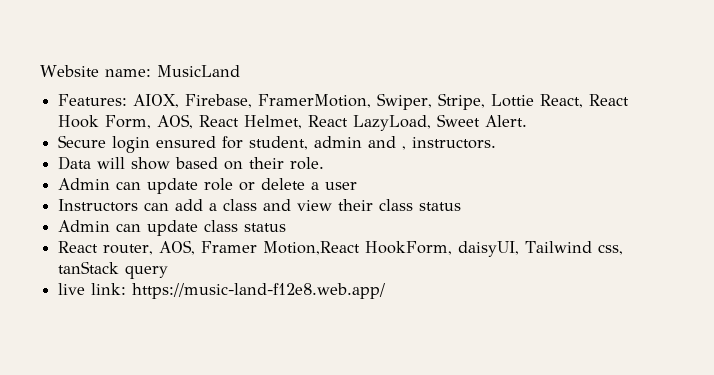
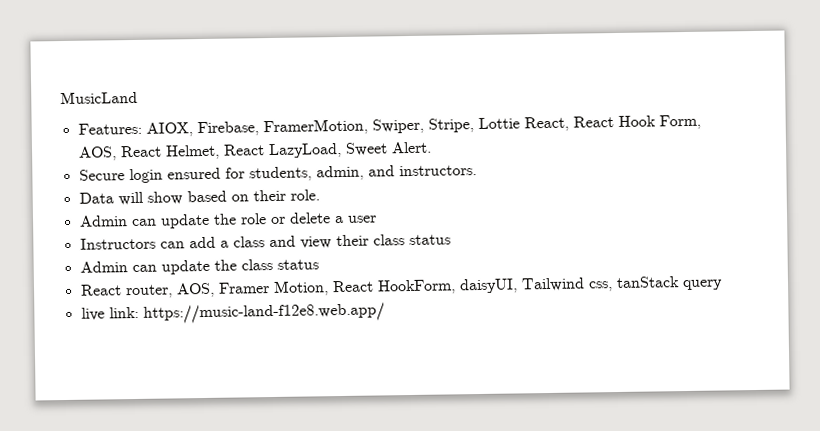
- Website name: MusicLand
+ MusicLand
- Secure login ensured for student, admin and , instructors.
+ Secure login ensured for students, admin, and instructors.
- Admin can update role or delete a user
+ Admin can update the role or delete a user
- Admin can update class status
+ Admin can update the class status
- React router, AOS, Framer Motion,React HookForm, daisyUI, Tailwind css, tanStack query
+ React router, AOS, Framer Motion, React HookForm, daisyUI, Tailwind css, tanStack query

